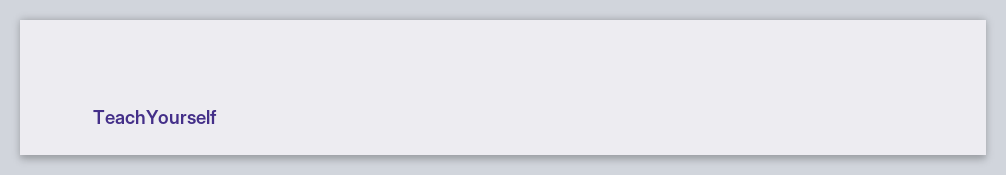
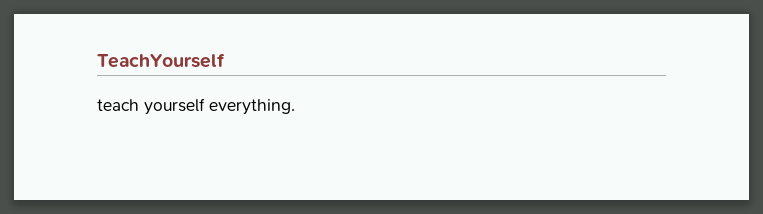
+ teach yourself everything.

